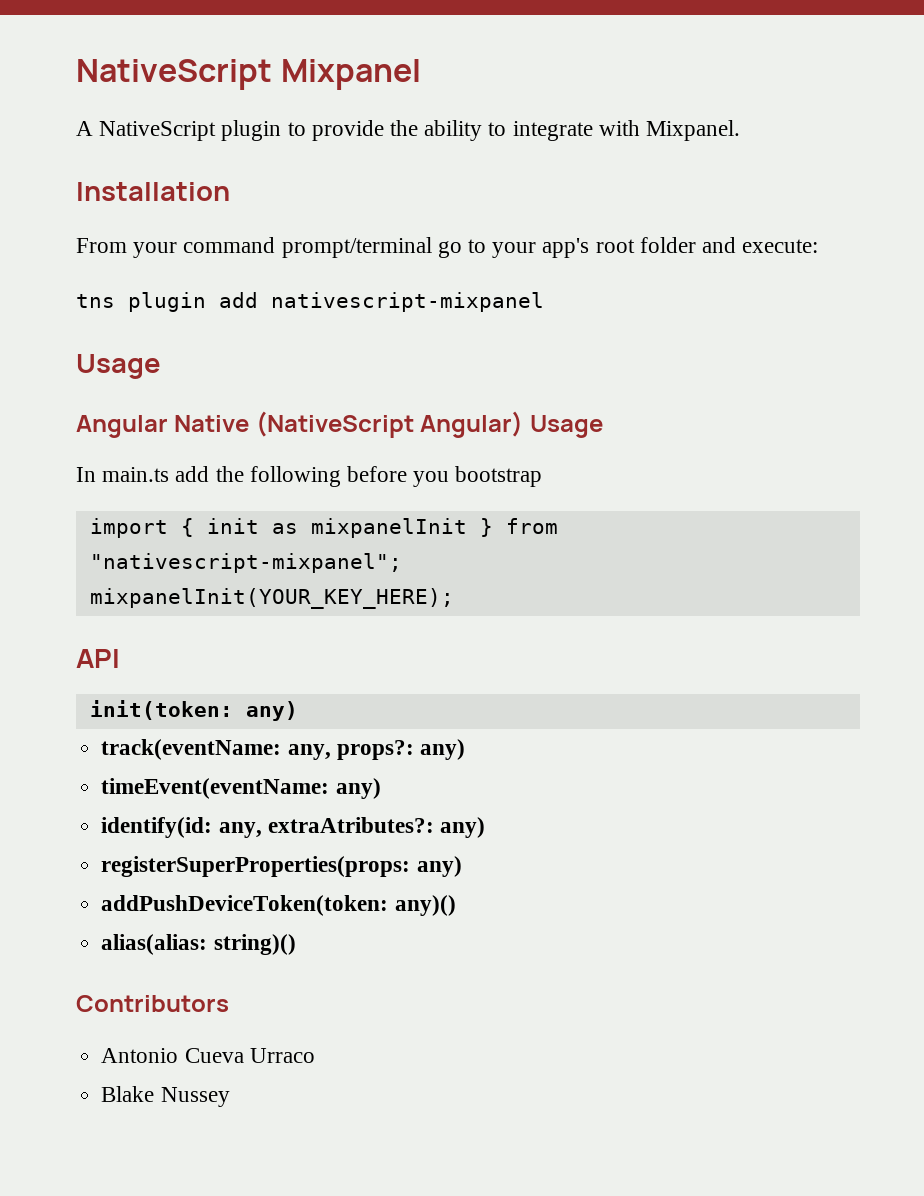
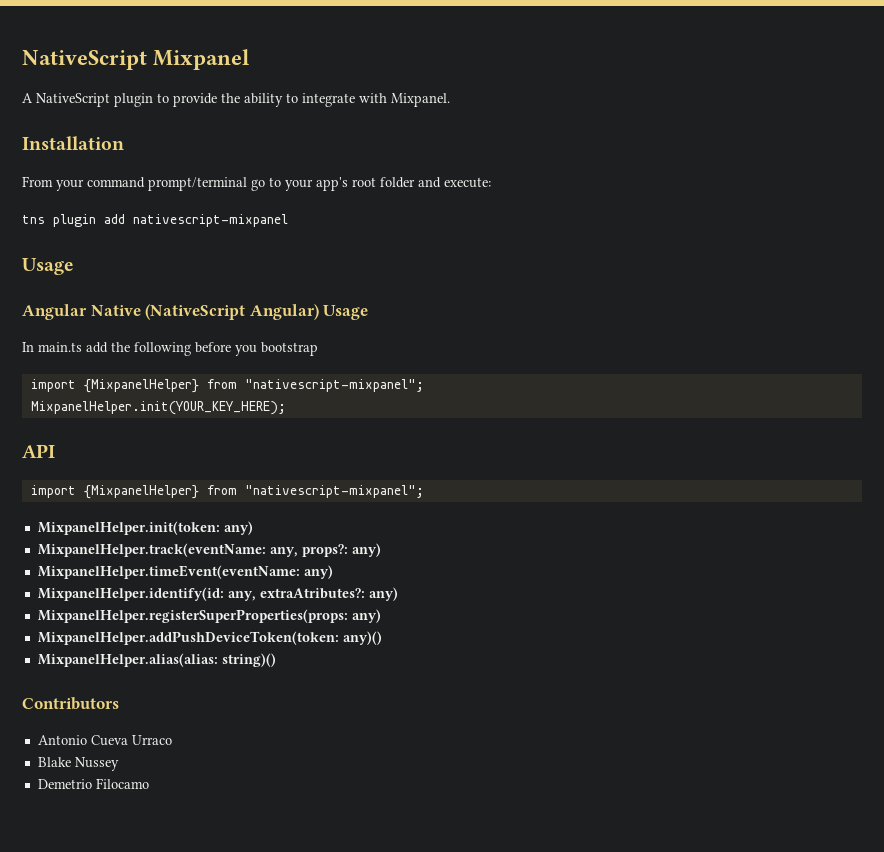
  In main.ts add the following before you bootstrap
- import { init as mixpanelInit } from "nativescript-mixpanel";
- mixpanelInit(YOUR_KEY_HERE);
+ import {MixpanelHelper} from "nativescript-mixpanel";
+ MixpanelHelper.init(YOUR_KEY_HERE);
  API
- init(token: any)
- track(eventName: any, props?: any)
+ import {MixpanelHelper} from "nativescript-mixpanel";
+ MixpanelHelper.init(token: any)
+ MixpanelHelper.track(eventName: any, props?: any)
- timeEvent(eventName: any)
- identify(id: any, extraAtributes?: any)
+ MixpanelHelper.timeEvent(eventName: any)
+ MixpanelHelper.identify(id: any, extraAtributes?: any)
- registerSuperProperties(props: any)
- addPushDeviceToken(token: any)()
+ MixpanelHelper.registerSuperProperties(props: any)
+ MixpanelHelper.addPushDeviceToken(token: any)()
- alias(alias: string)()
+ MixpanelHelper.alias(alias: string)()
+ Demetrio Filocamo

